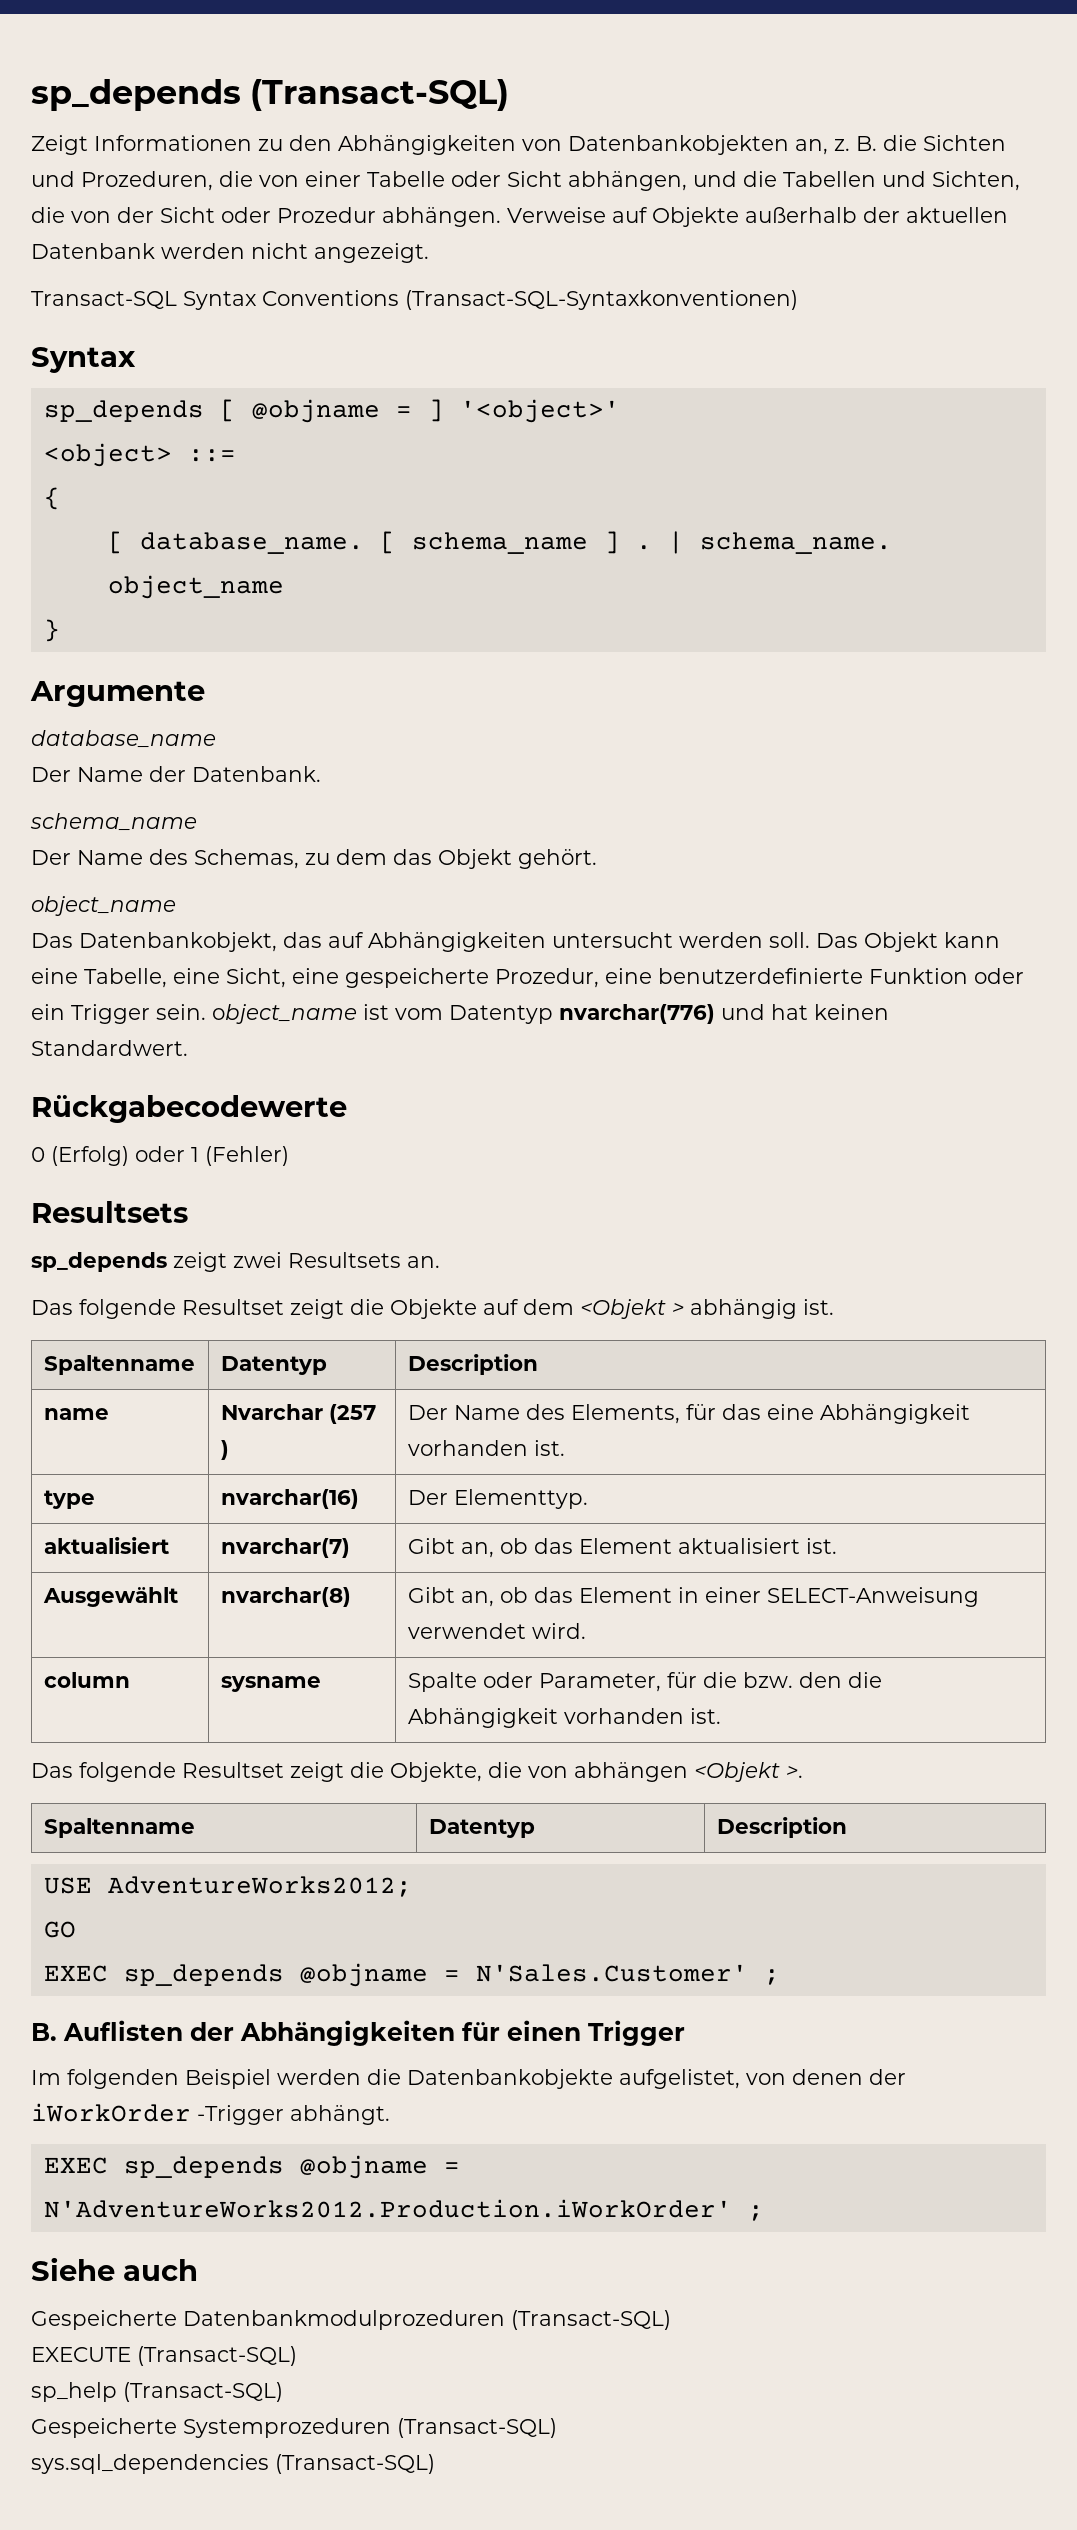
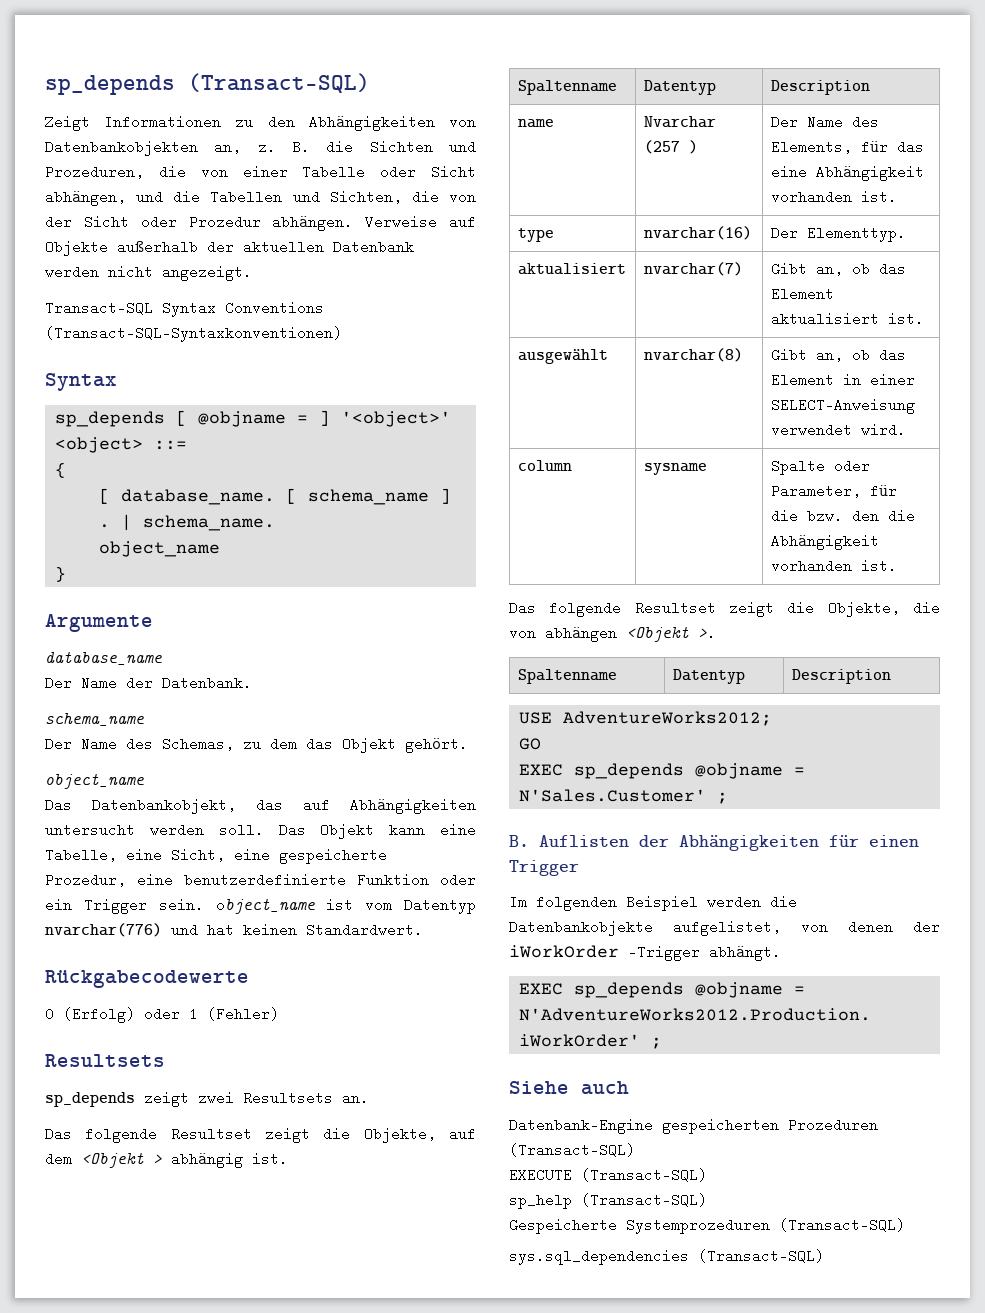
- Das folgende Resultset zeigt die Objekte auf dem <Objekt > abhängig ist.
+ Das folgende Resultset zeigt die Objekte, auf dem <Objekt > abhängig ist.
- Ausgewählt | nvarchar(8) | Gibt an, ob das Element in einer SELECT-Anweisung verwendet wird.
+ ausgewählt | nvarchar(8) | Gibt an, ob das Element in einer SELECT-Anweisung verwendet wird.
- Gespeicherte Datenbankmodulprozeduren (Transact-SQL)
+ Datenbank-Engine gespeicherten Prozeduren (Transact-SQL)

